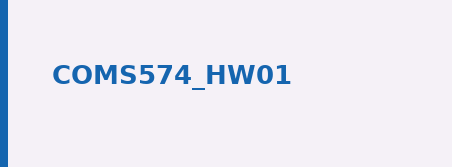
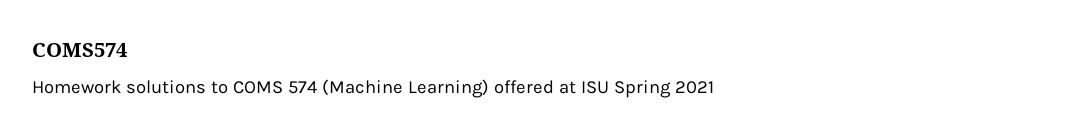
- COMS574_HW01
+ COMS574
+ Homework solutions to COMS 574 (Machine Learning) offered at ISU Spring 2021

